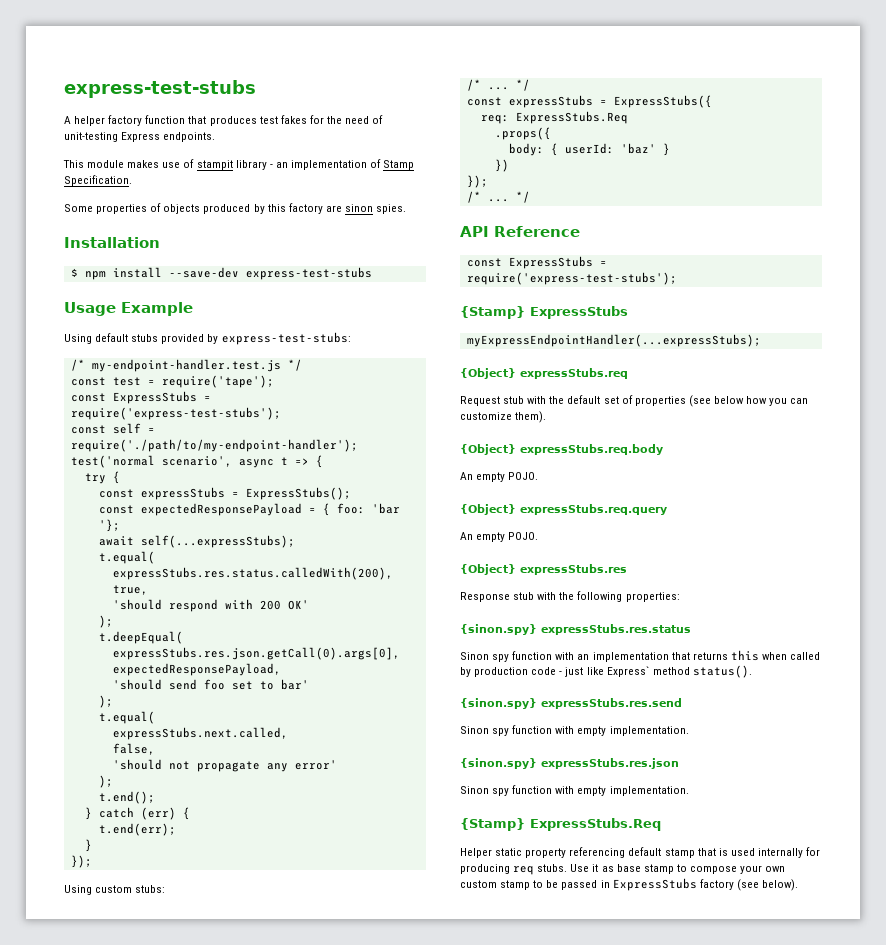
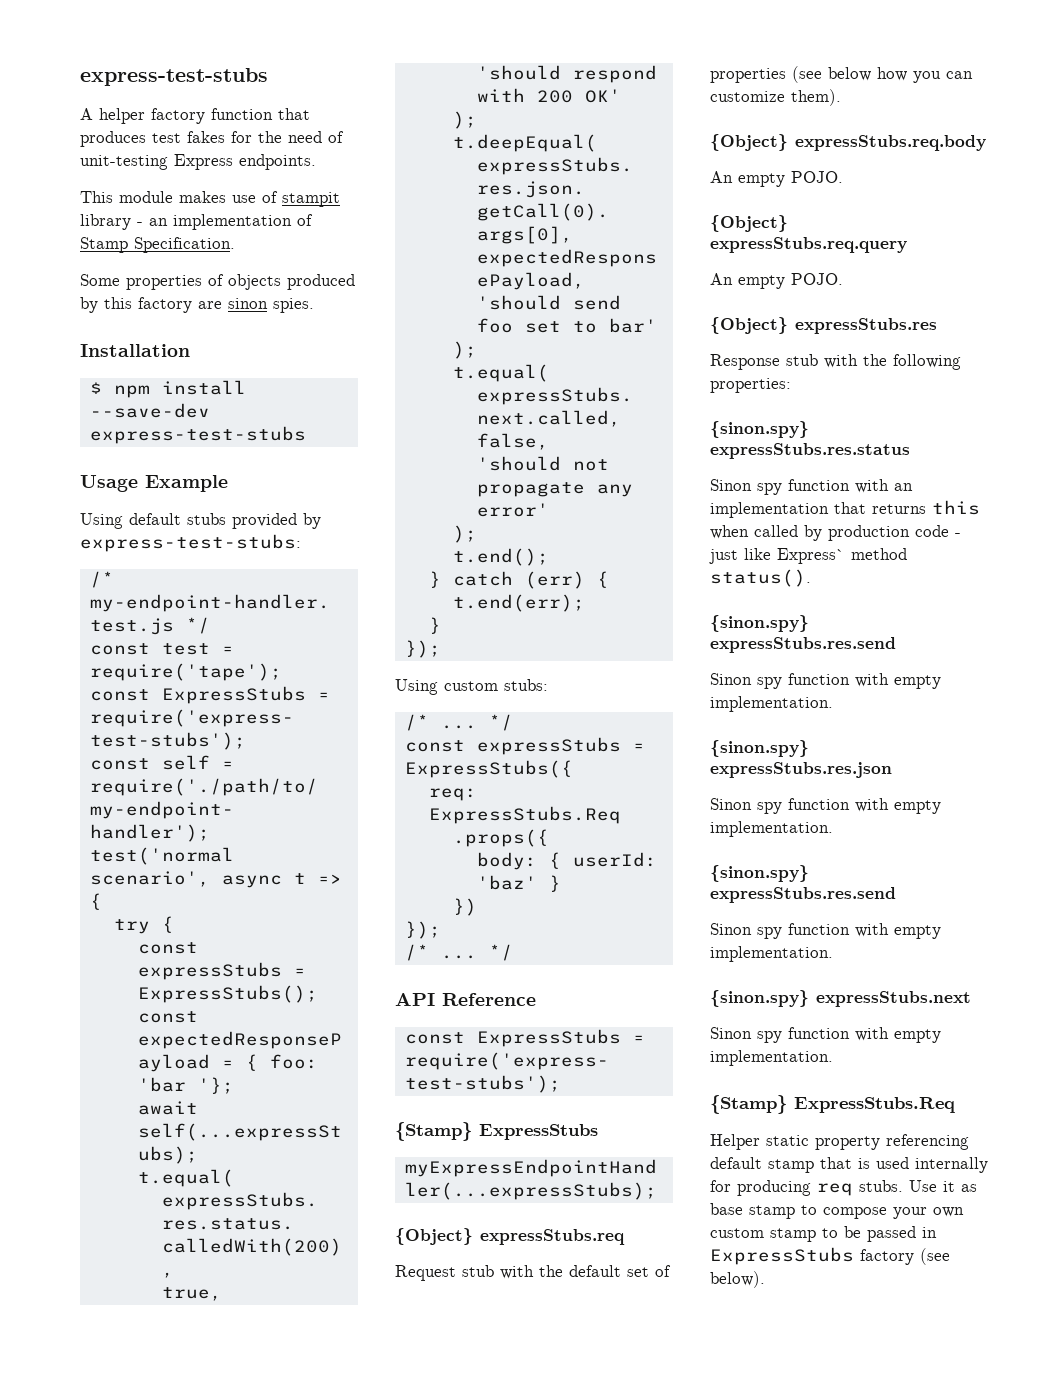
  {sinon.spy} expressStubs.res.json
+ Sinon spy function with empty implementation.
+ {sinon.spy} expressStubs.res.send
+ Sinon spy function with empty implementation.
+ {sinon.spy} expressStubs.next

